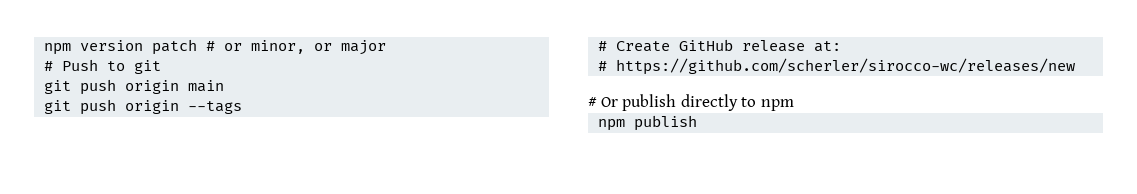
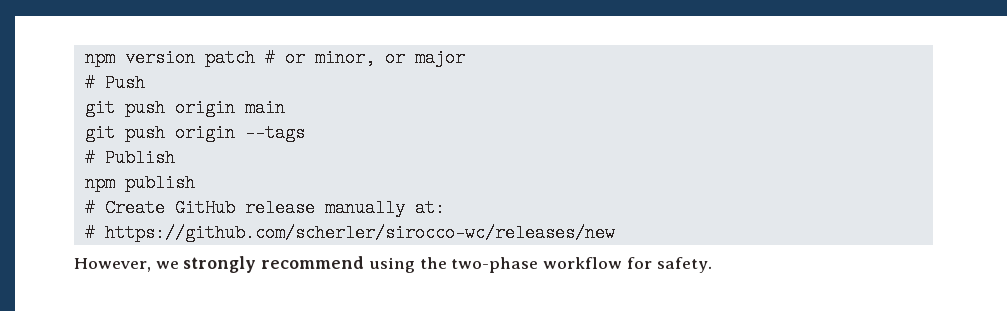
- # Push to git
+ # Push
+ # Publish
+ npm publish
- # Create GitHub release at:
+ # Create GitHub release manually at:
- # Or publish directly to npm
- npm publish
+ However, we strongly recommend using the two-phase workflow for safety.

